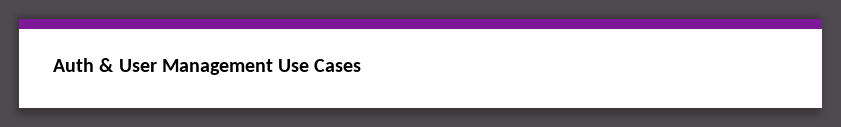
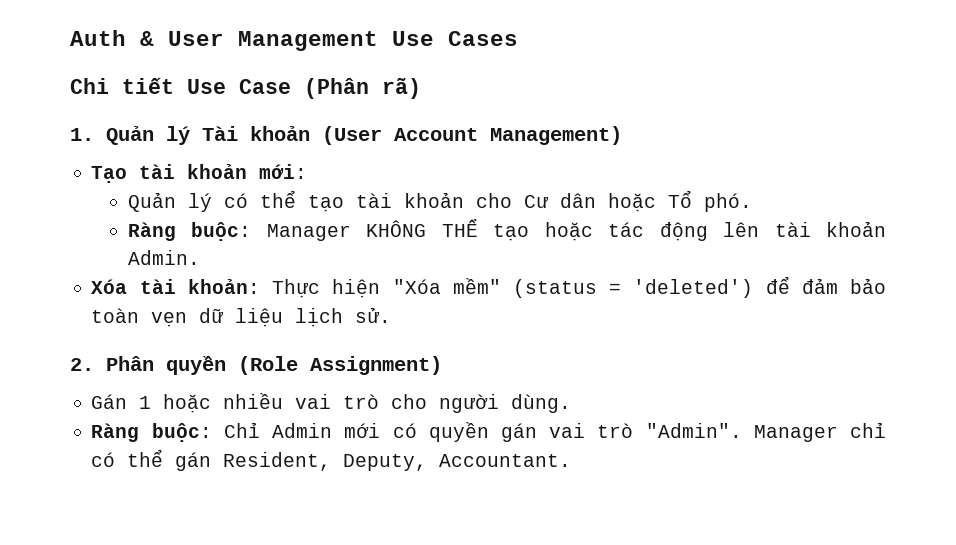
+ Chi tiết Use Case (Phân rã)
+ 1. Quản lý Tài khoản (User Account Management)
+ Tạo tài khoản mới:
+ Quản lý có thể tạo tài khoản cho Cư dân hoặc Tổ phó.
+ Ràng buộc: Manager KHÔNG THỂ tạo hoặc tác động lên tài khoản Admin.
+ Xóa tài khoản: Thực hiện "Xóa mềm" (status = 'deleted') để đảm bảo toàn vẹn dữ liệu lịch sử.
+ 2. Phân quyền (Role Assignment)
+ Gán 1 hoặc nhiều vai trò cho người dùng.
+ Ràng buộc: Chỉ Admin mới có quyền gán vai trò "Admin". Manager chỉ có thể gán Resident, Deputy, Accountant.

